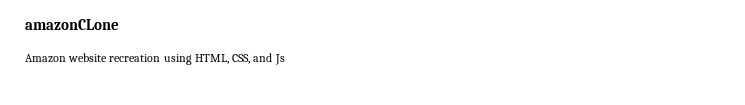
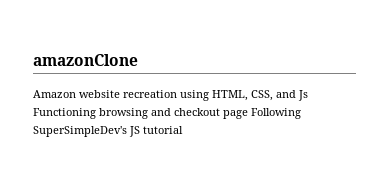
- amazonCLone
+ amazonClone
- Amazon website recreation using HTML, CSS, and Js
+ Amazon website recreation using HTML, CSS, and Js Functioning browsing and checkout page Following SuperSimpleDev's JS tutorial

